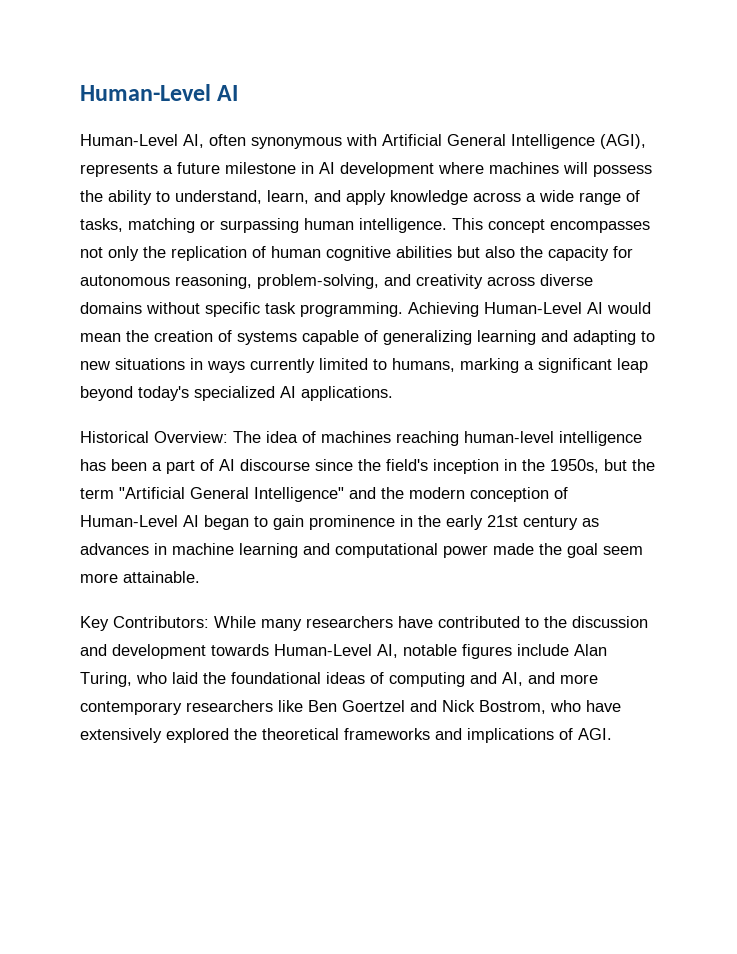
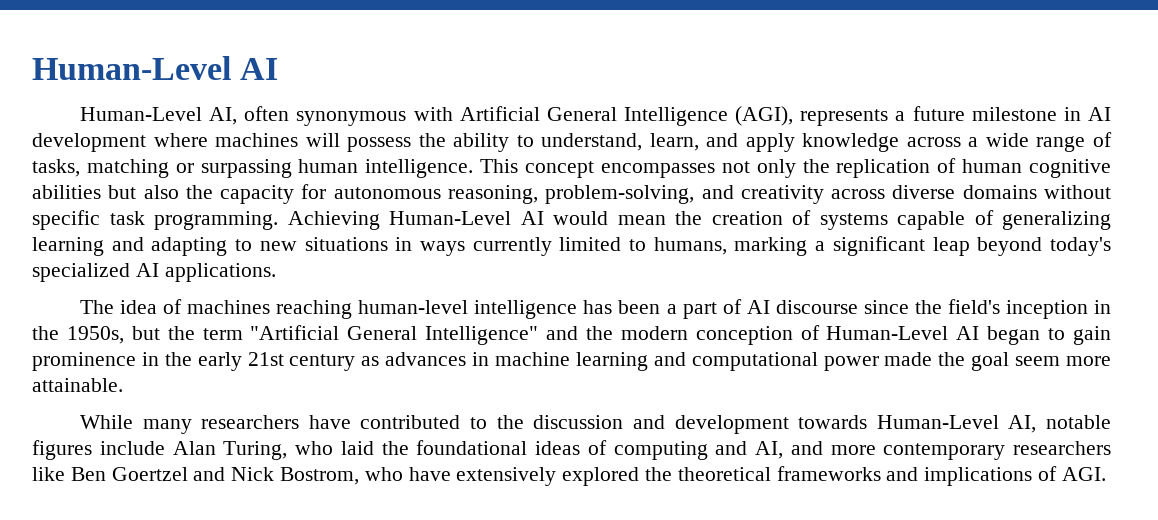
- Historical Overview: The idea of machines reaching human-level intelligence has been a part of AI discourse since the field's inception in the 1950s, but the term "Artificial General Intelligence" and the modern conception of Human-Level AI began to gain prominence in the early 21st century as advances in machine learning and computational power made the goal seem more attainable.
+ The idea of machines reaching human-level intelligence has been a part of AI discourse since the field's inception in the 1950s, but the term "Artificial General Intelligence" and the modern conception of Human-Level AI began to gain prominence in the early 21st century as advances in machine learning and computational power made the goal seem more attainable.
- Key Contributors: While many researchers have contributed to the discussion and development towards Human-Level AI, notable figures include Alan Turing, who laid the foundational ideas of computing and AI, and more contemporary researchers like Ben Goertzel and Nick Bostrom, who have extensively explored the theoretical frameworks and implications of AGI.
+ While many researchers have contributed to the discussion and development towards Human-Level AI, notable figures include Alan Turing, who laid the foundational ideas of computing and AI, and more contemporary researchers like Ben Goertzel and Nick Bostrom, who have extensively explored the theoretical frameworks and implications of AGI.

